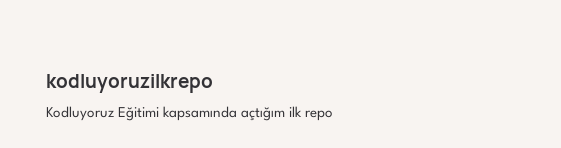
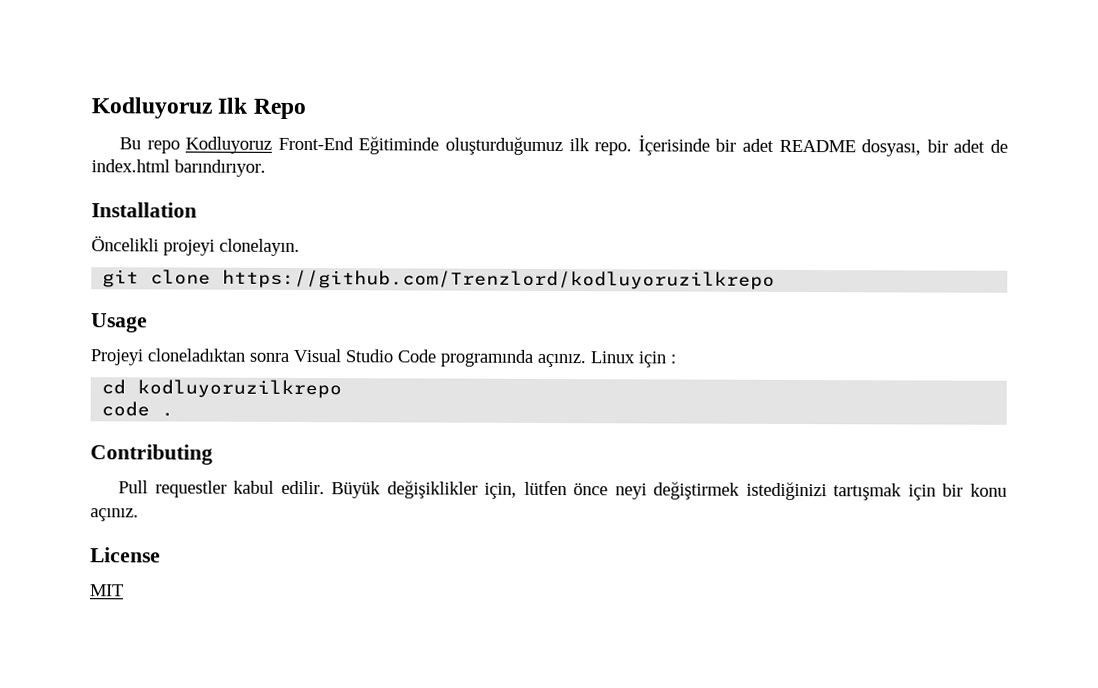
- kodluyoruzilkrepo
- Kodluyoruz Eğitimi kapsamında açtığım ilk repo
+ Kodluyoruz Ilk Repo
+ Bu repo Kodluyoruz Front-End Eğitiminde oluşturduğumuz ilk repo. İçerisinde bir adet README dosyası, bir adet de index.html barındırıyor.
+ Installation
+ Öncelikli projeyi clonelayın.
+ git clone https://github.com/Trenzlord/kodluyoruzilkrepo
+ Usage
+ Projeyi cloneladıktan sonra Visual Studio Code programında açınız. Linux için :
+ cd kodluyoruzilkrepo
+ code .
+ Contributing
+ Pull requestler kabul edilir. Büyük değişiklikler için, lütfen önce neyi değiştirmek istediğinizi tartışmak için bir konu açınız.
+ License
+ MIT

